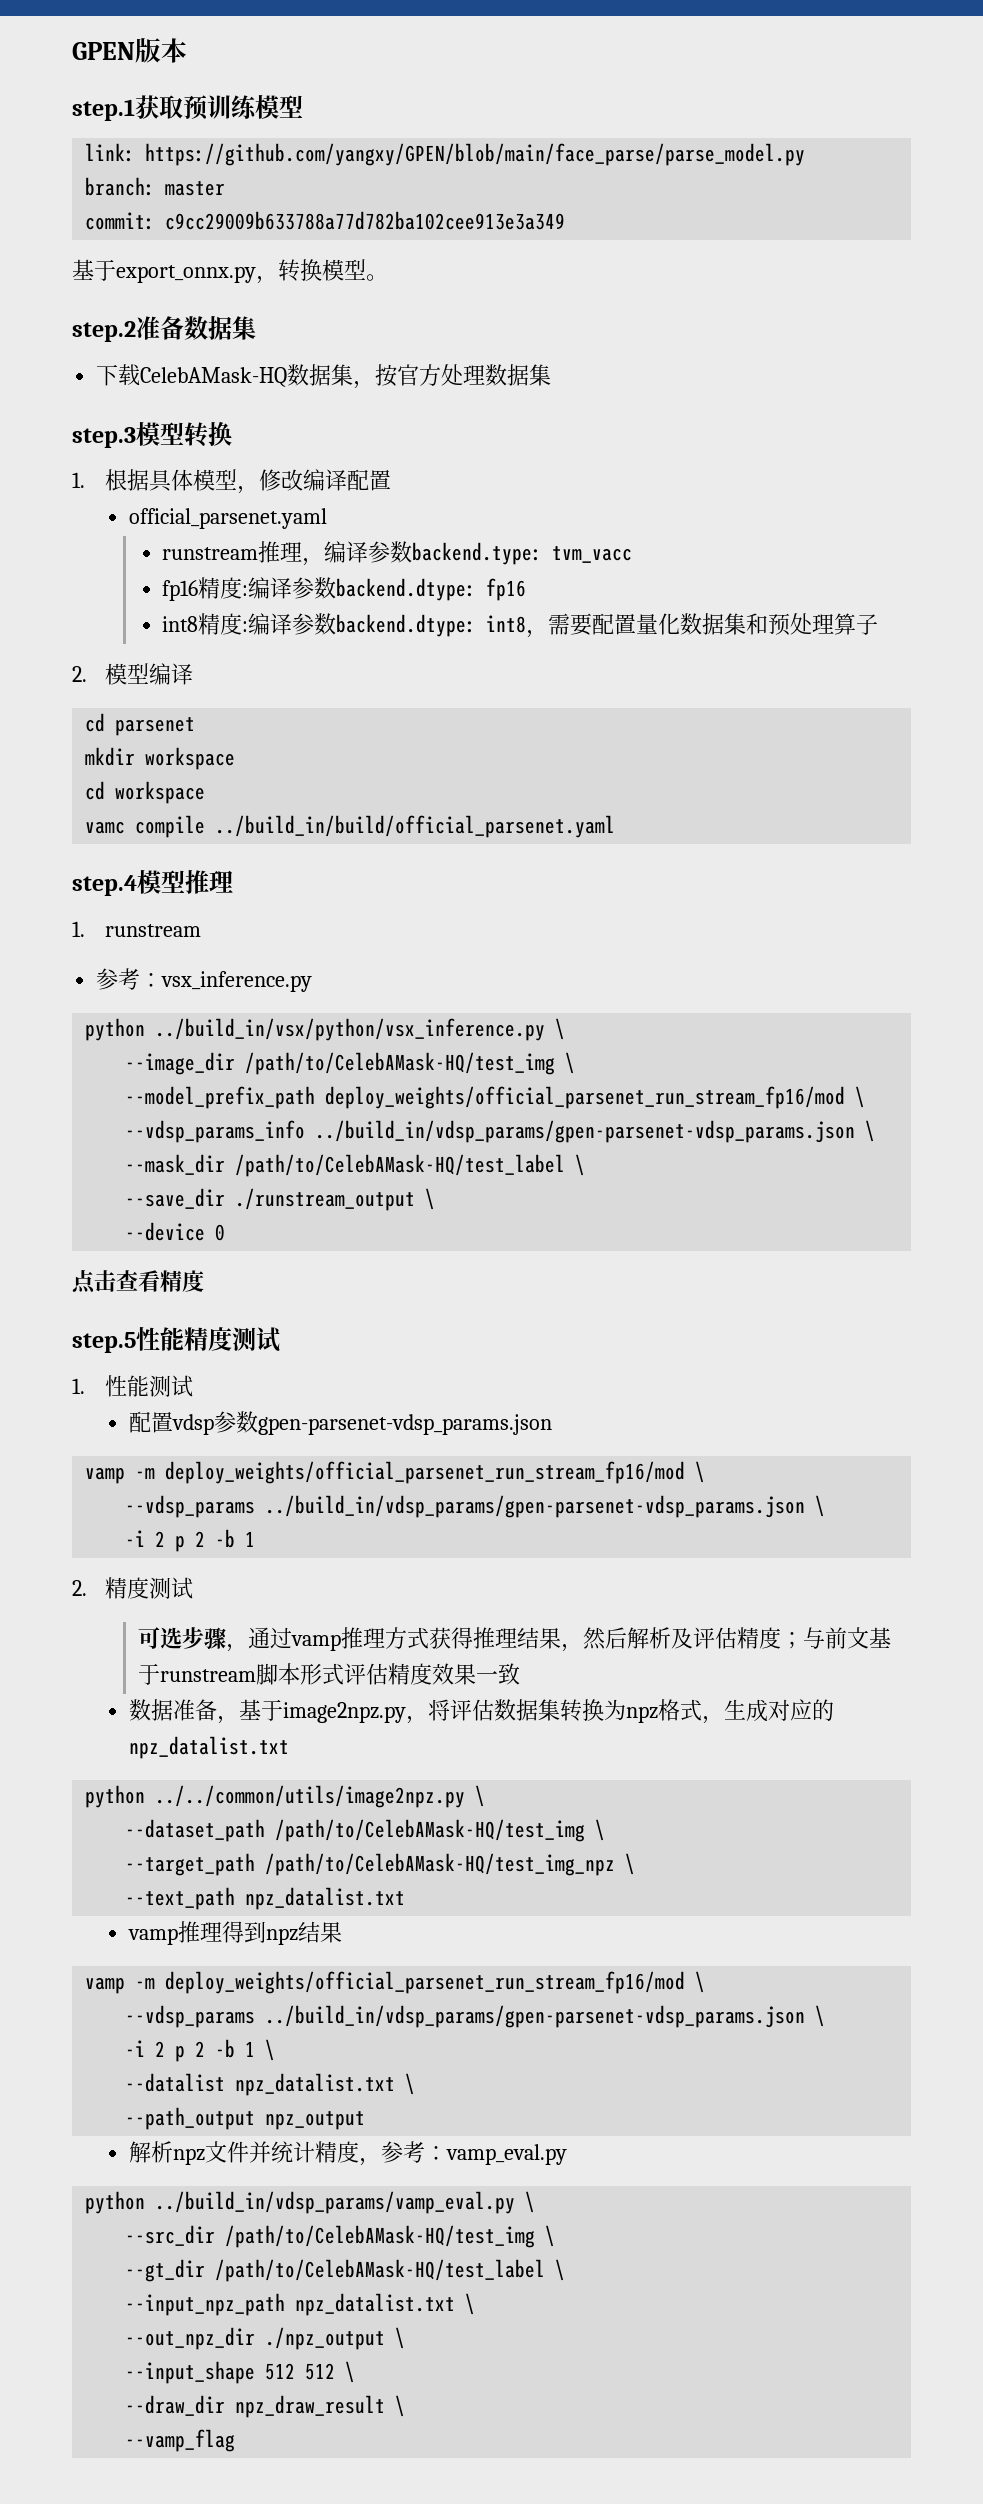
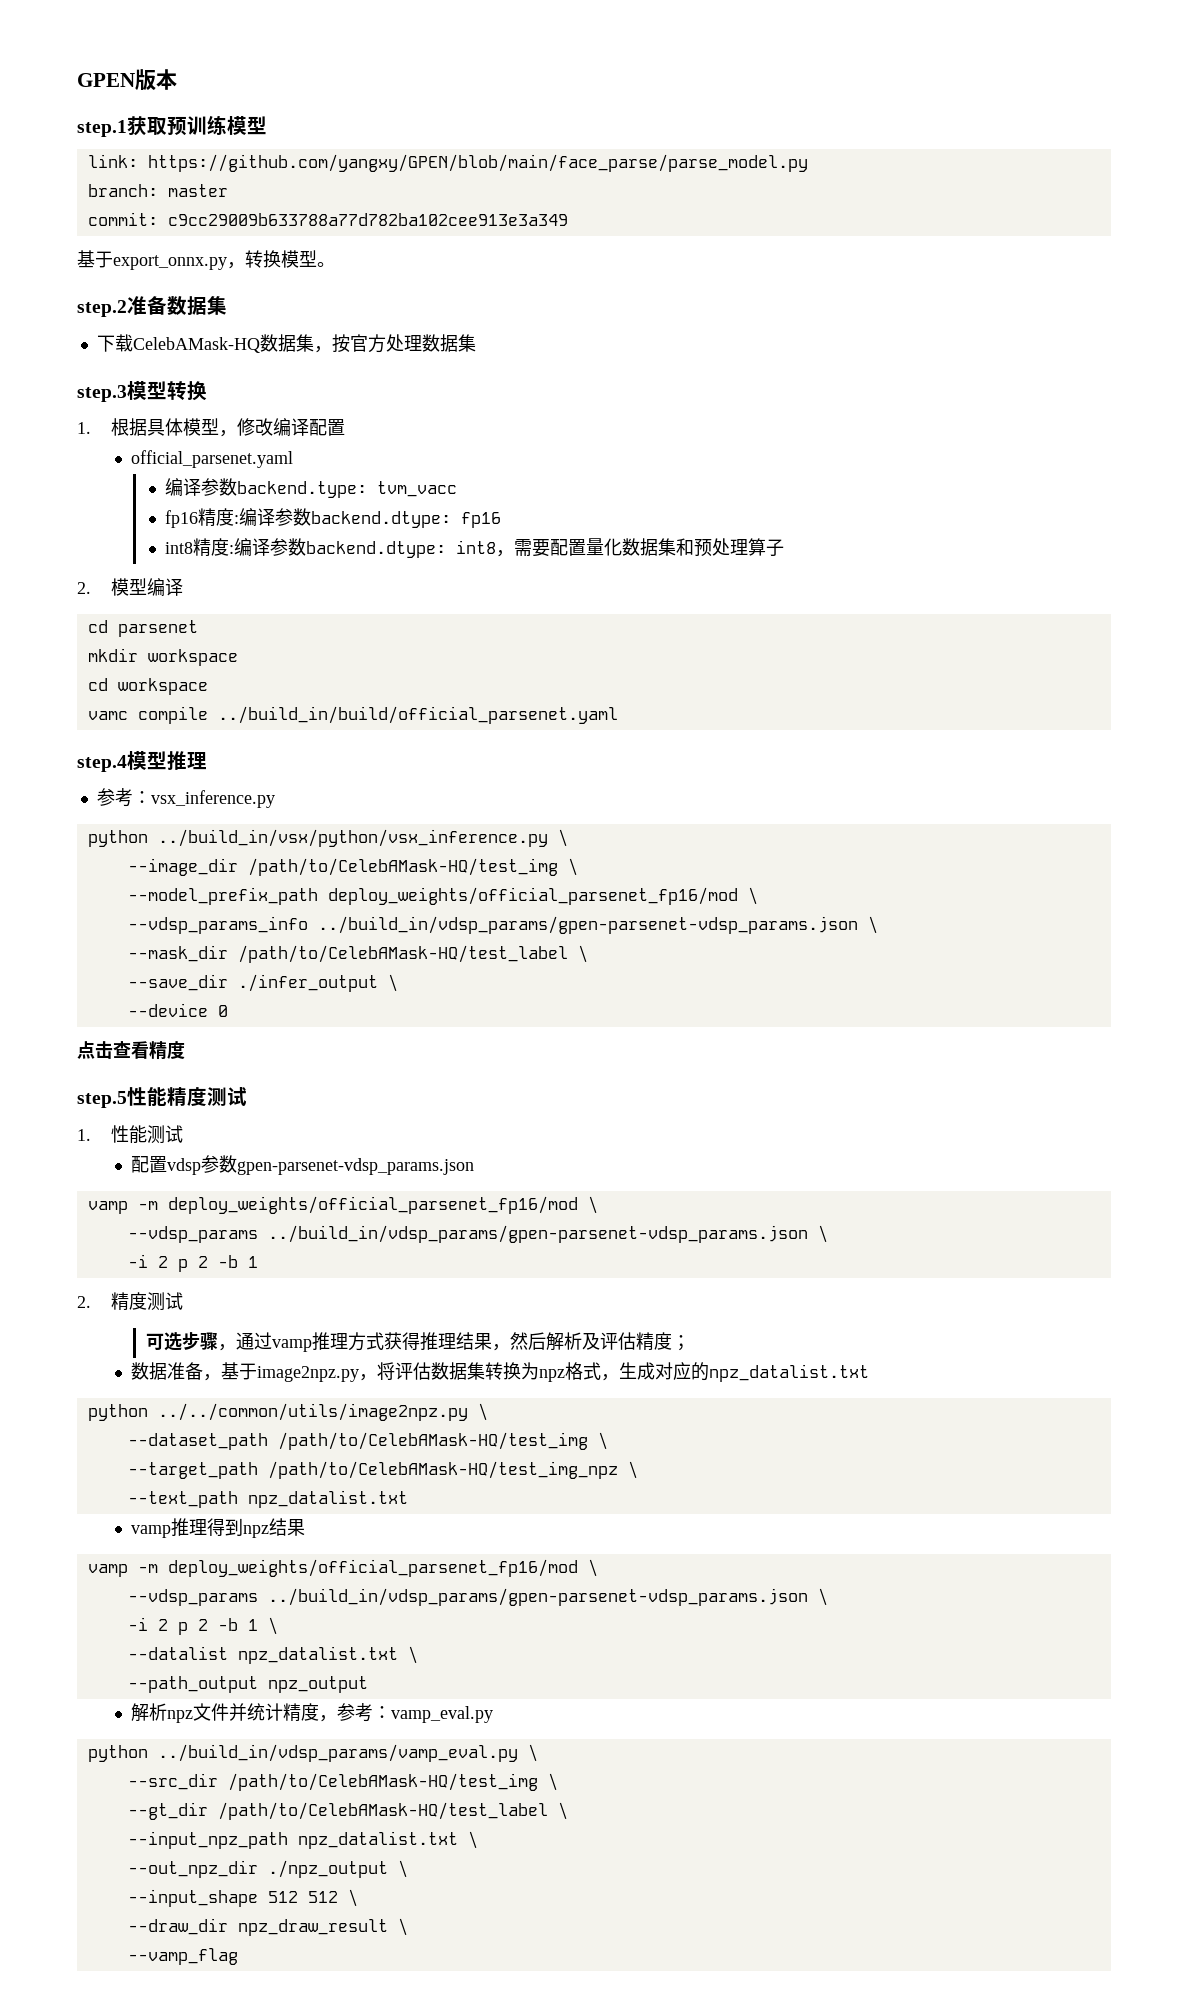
- runstream推理，编译参数backend.type: tvm_vacc
+ 编译参数backend.type: tvm_vacc
- 1. runstream
- --model_prefix_path deploy_weights/official_parsenet_run_stream_fp16/mod \
+ --model_prefix_path deploy_weights/official_parsenet_fp16/mod \
- --save_dir ./runstream_output \
+ --save_dir ./infer_output \
  配置vdsp参数gpen-parsenet-vdsp_params.json
- vamp -m deploy_weights/official_parsenet_run_stream_fp16/mod \
+ vamp -m deploy_weights/official_parsenet_fp16/mod \
- 可选步骤，通过vamp推理方式获得推理结果，然后解析及评估精度；与前文基于runstream脚本形式评估精度效果一致
+ 可选步骤，通过vamp推理方式获得推理结果，然后解析及评估精度；
  vamp推理得到npz结果
- vamp -m deploy_weights/official_parsenet_run_stream_fp16/mod \
+ vamp -m deploy_weights/official_parsenet_fp16/mod \

